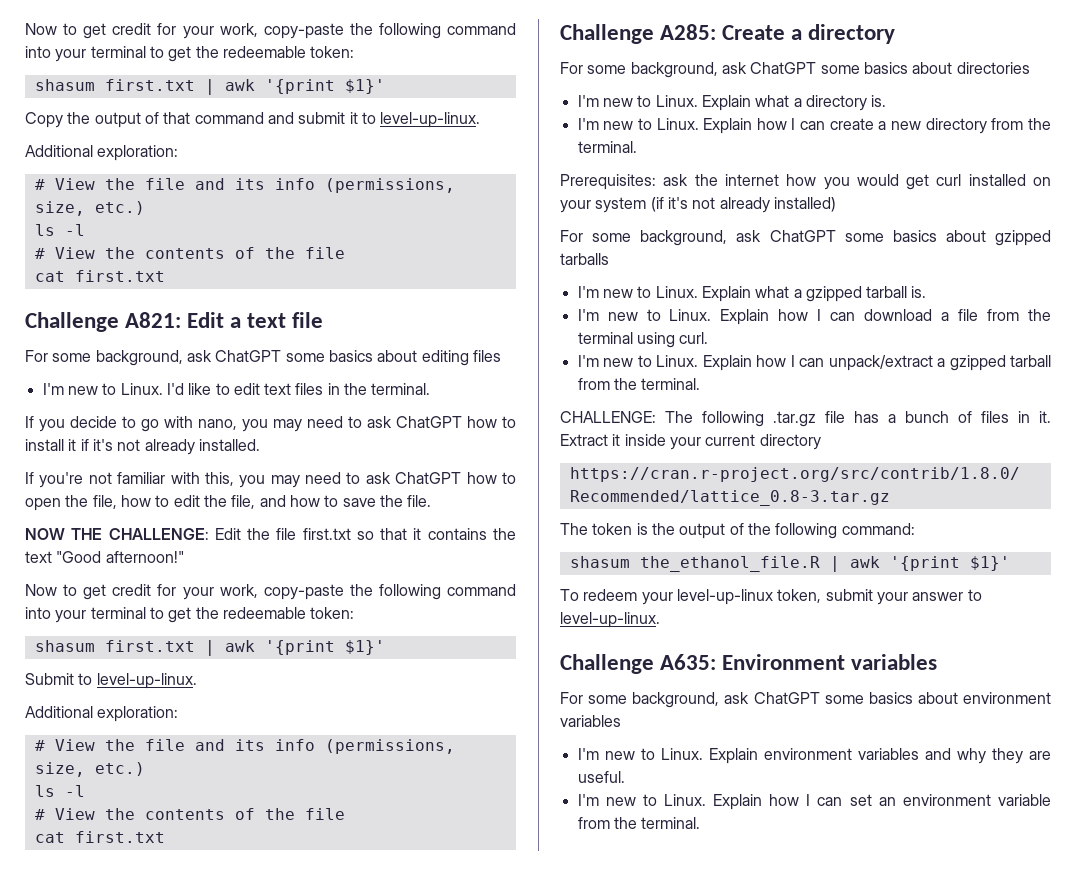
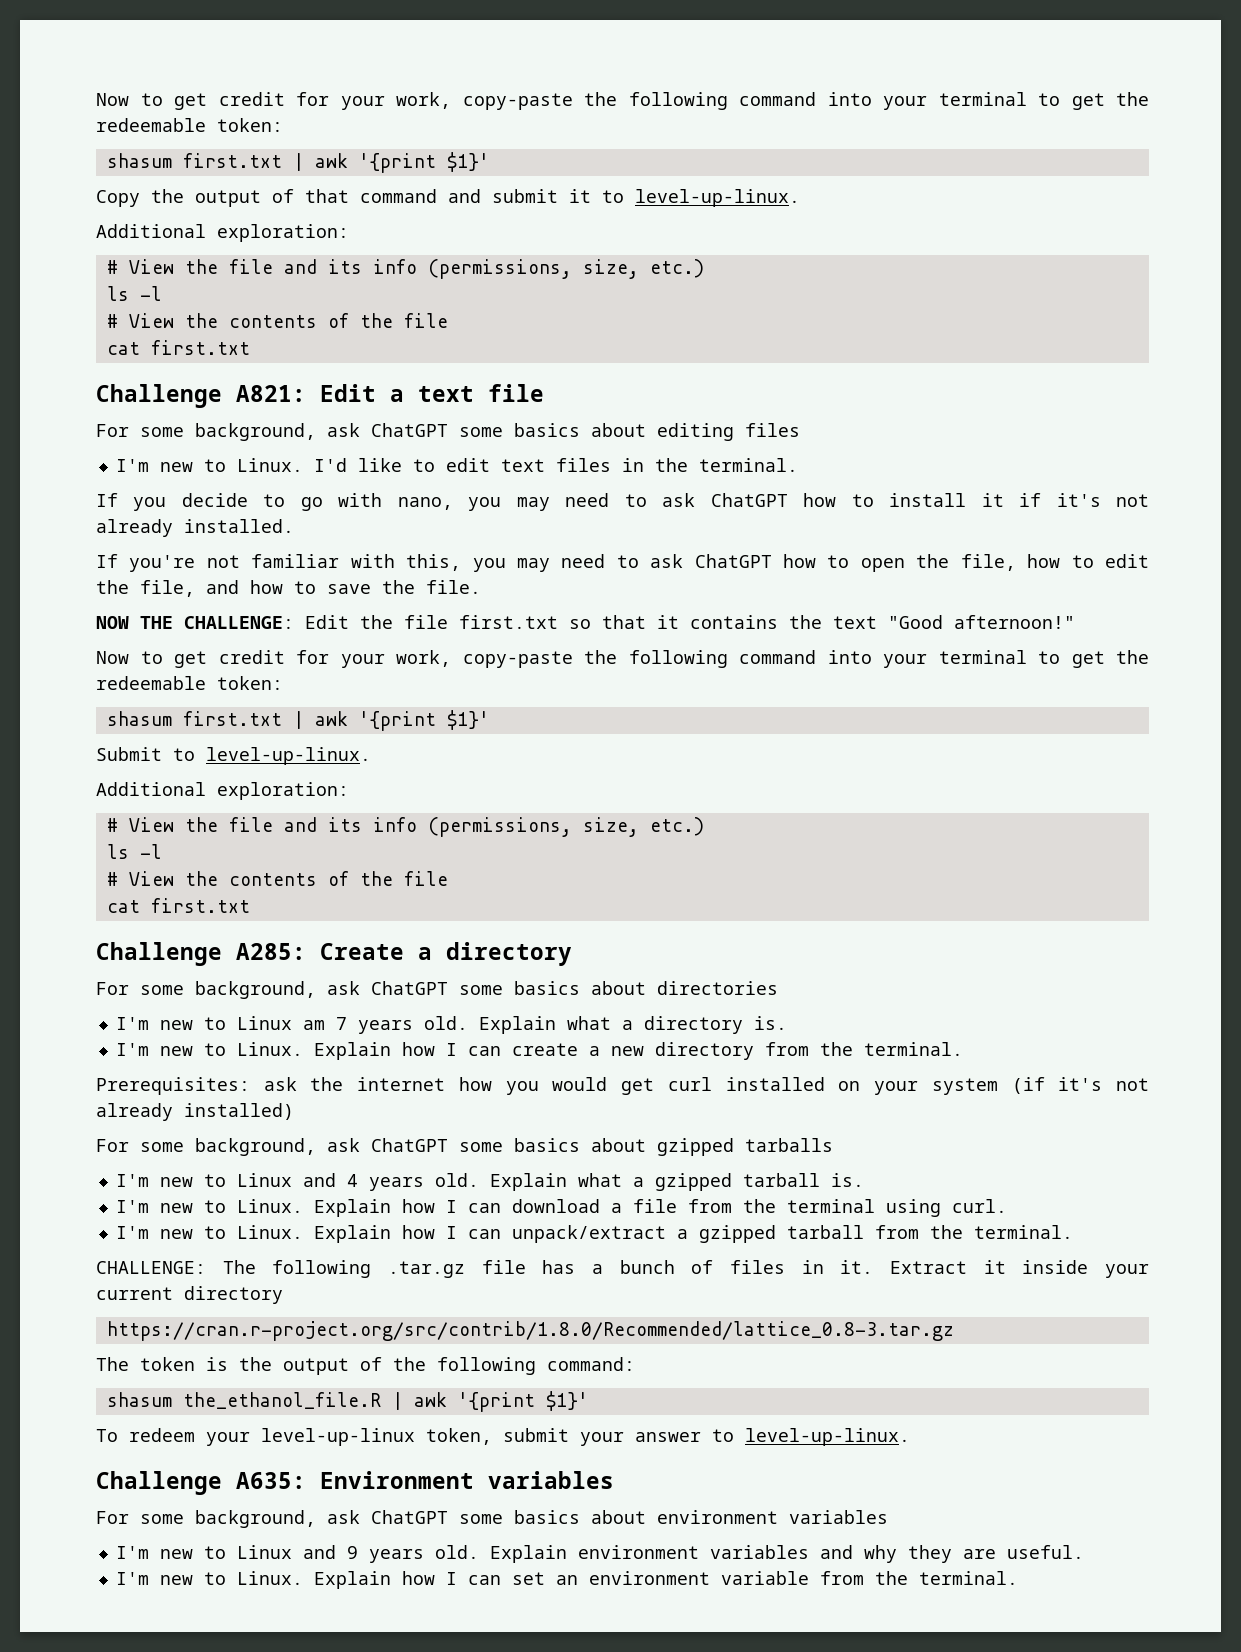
  For some background, ask ChatGPT some basics about directories
- I'm new to Linux.
+ I'm new to Linux am 7 years old.
  For some background, ask ChatGPT some basics about gzipped tarballs
- I'm new to Linux.
+ I'm new to Linux and 4 years old.
  For some background, ask ChatGPT some basics about environment variables
- I'm new to Linux.
+ I'm new to Linux and 9 years old.

